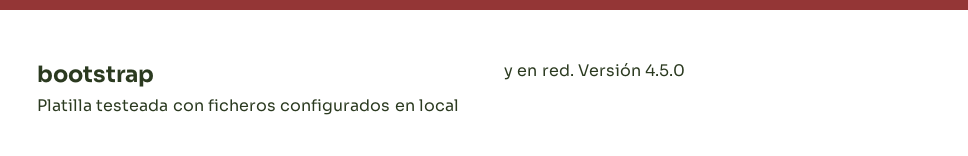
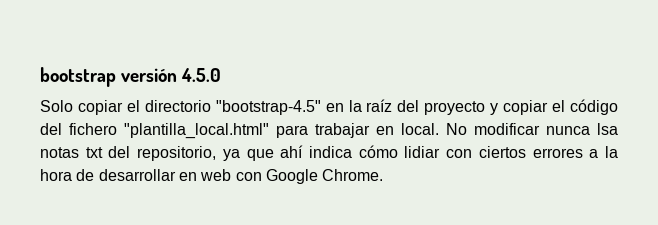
- bootstrap
- Platilla testeada con ficheros configurados en local y en red. Versión 4.5.0
+ bootstrap versión 4.5.0
+ Solo copiar el directorio "bootstrap-4.5" en la raíz del proyecto y copiar el código del fichero "plantilla_local.html" para trabajar en local. No modificar nunca lsa notas txt del repositorio, ya que ahí indica cómo lidiar con ciertos errores a la hora de desarrollar en web con Google Chrome.

